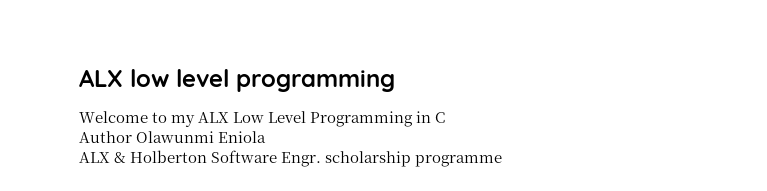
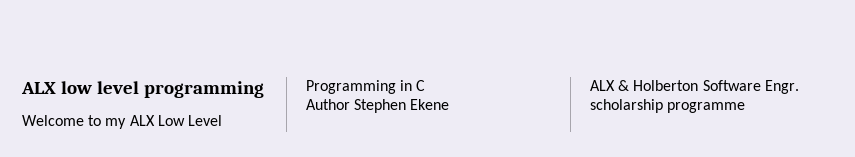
- Author Olawunmi Eniola
+ Author Stephen Ekene

